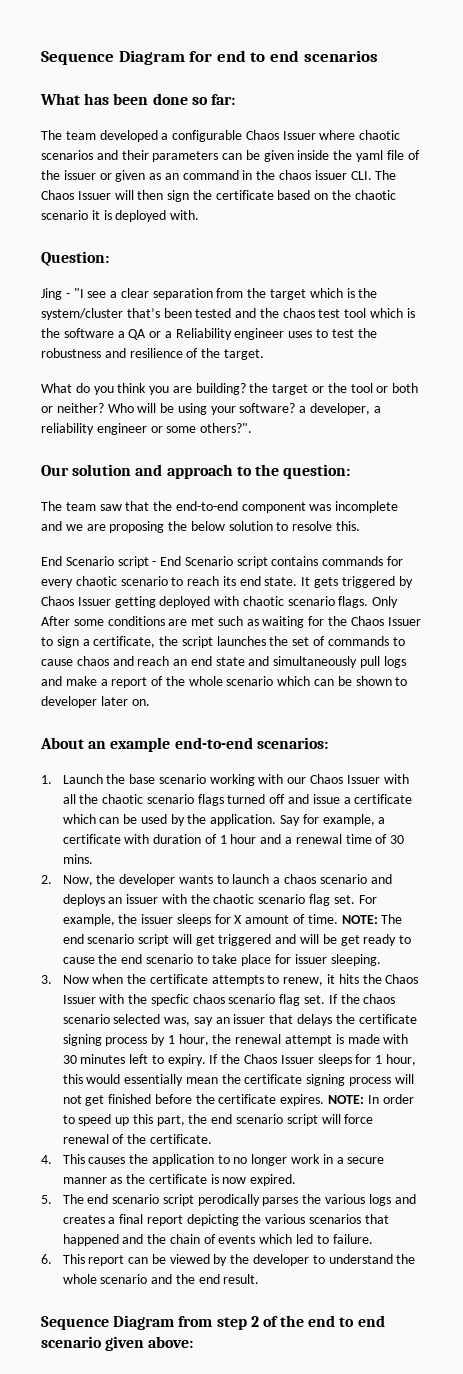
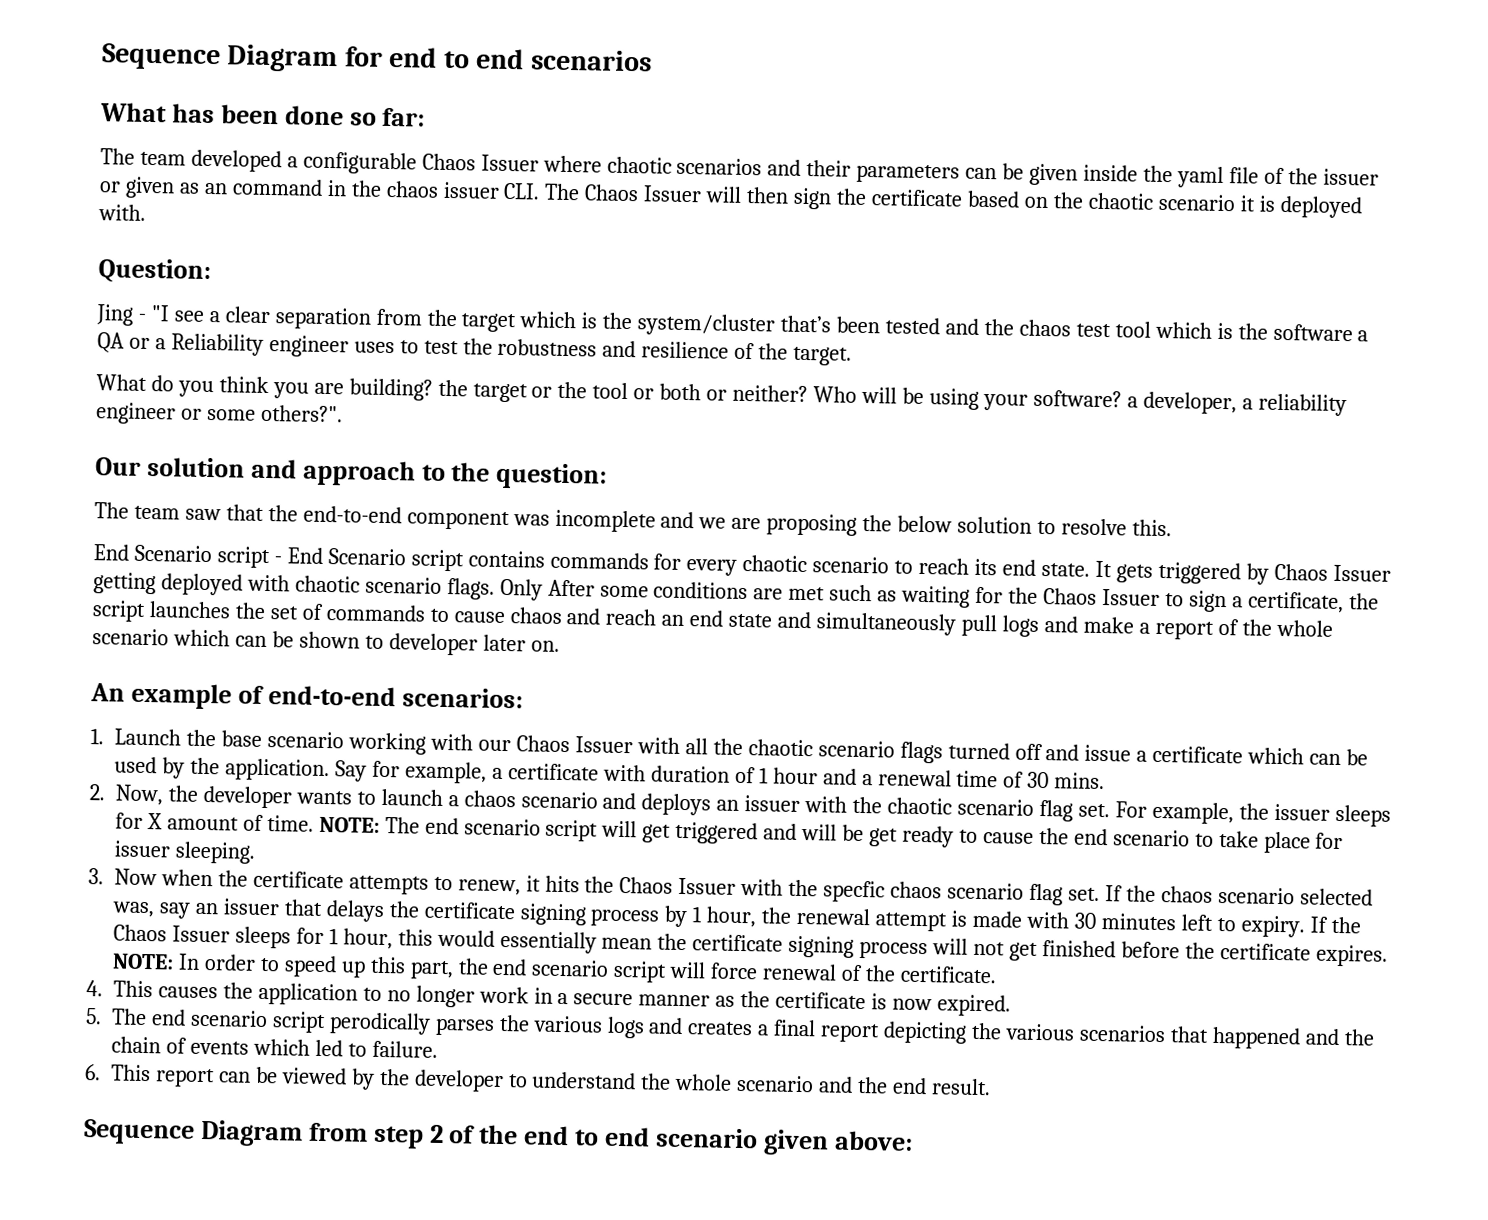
- About an example end-to-end scenarios:
+ An example of end-to-end scenarios:

